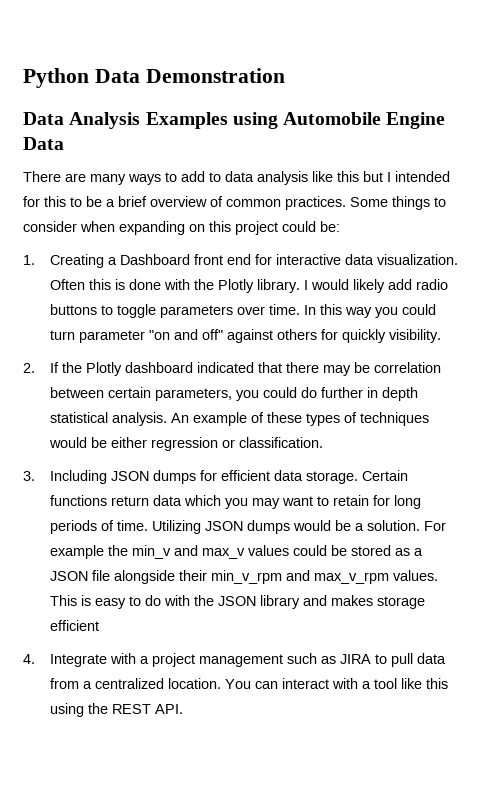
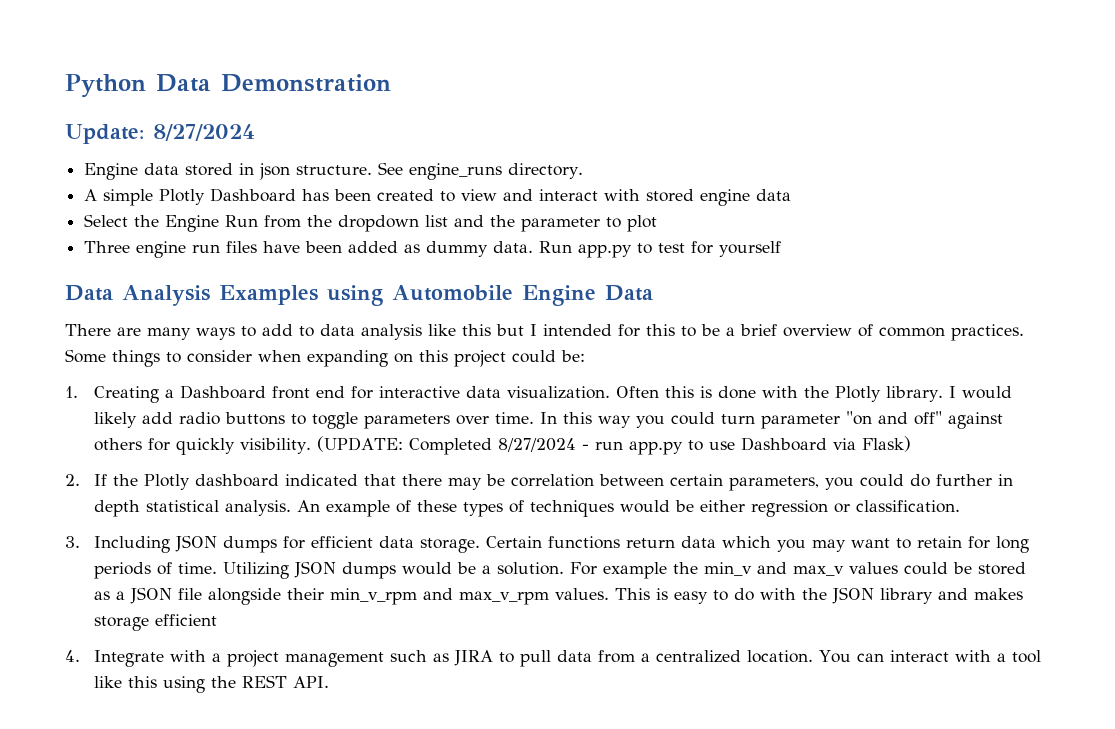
+ Update: 8/27/2024
+ Engine data stored in json structure. See engine_runs directory.
+ A simple Plotly Dashboard has been created to view and interact with stored engine data
+ Select the Engine Run from the dropdown list and the parameter to plot
+ Three engine run files have been added as dummy data. Run app.py to test for yourself
+ (UPDATE: Completed 8/27/2024 - run app.py to use Dashboard via Flask)

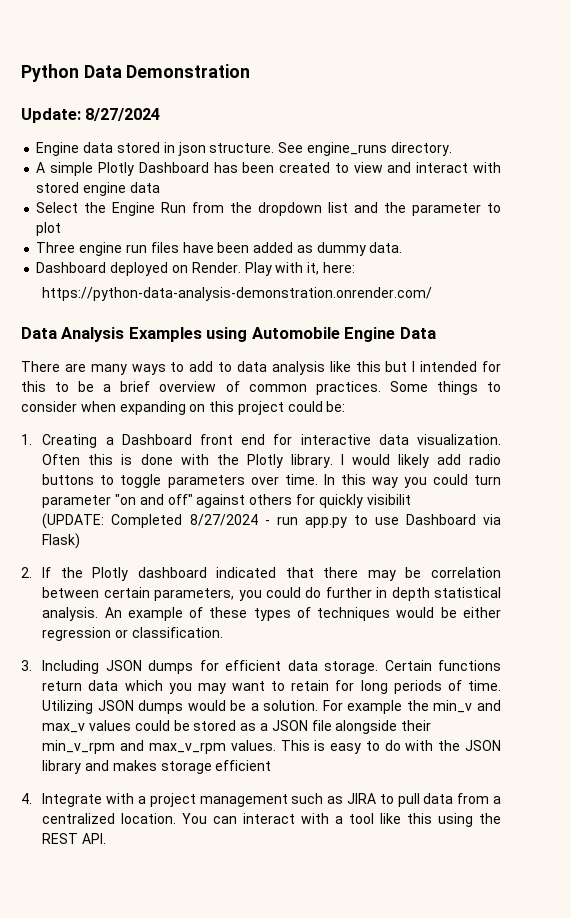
- Three engine run files have been added as dummy data. Run app.py to test for yourself
+ Three engine run files have been added as dummy data.
+ Dashboard deployed on Render. Play with it, here:
+ https://python-data-analysis-demonstration.onrender.com/
- In this way you could turn parameter "on and off" against others for quickly visibility. (UPDATE: Completed 8/27/2024 - run app.py to use Dashboard via Flask)
+ In this way you could turn parameter "on and off" against others for quickly visibilit
+ (UPDATE: Completed 8/27/2024 - run app.py to use Dashboard via Flask)

